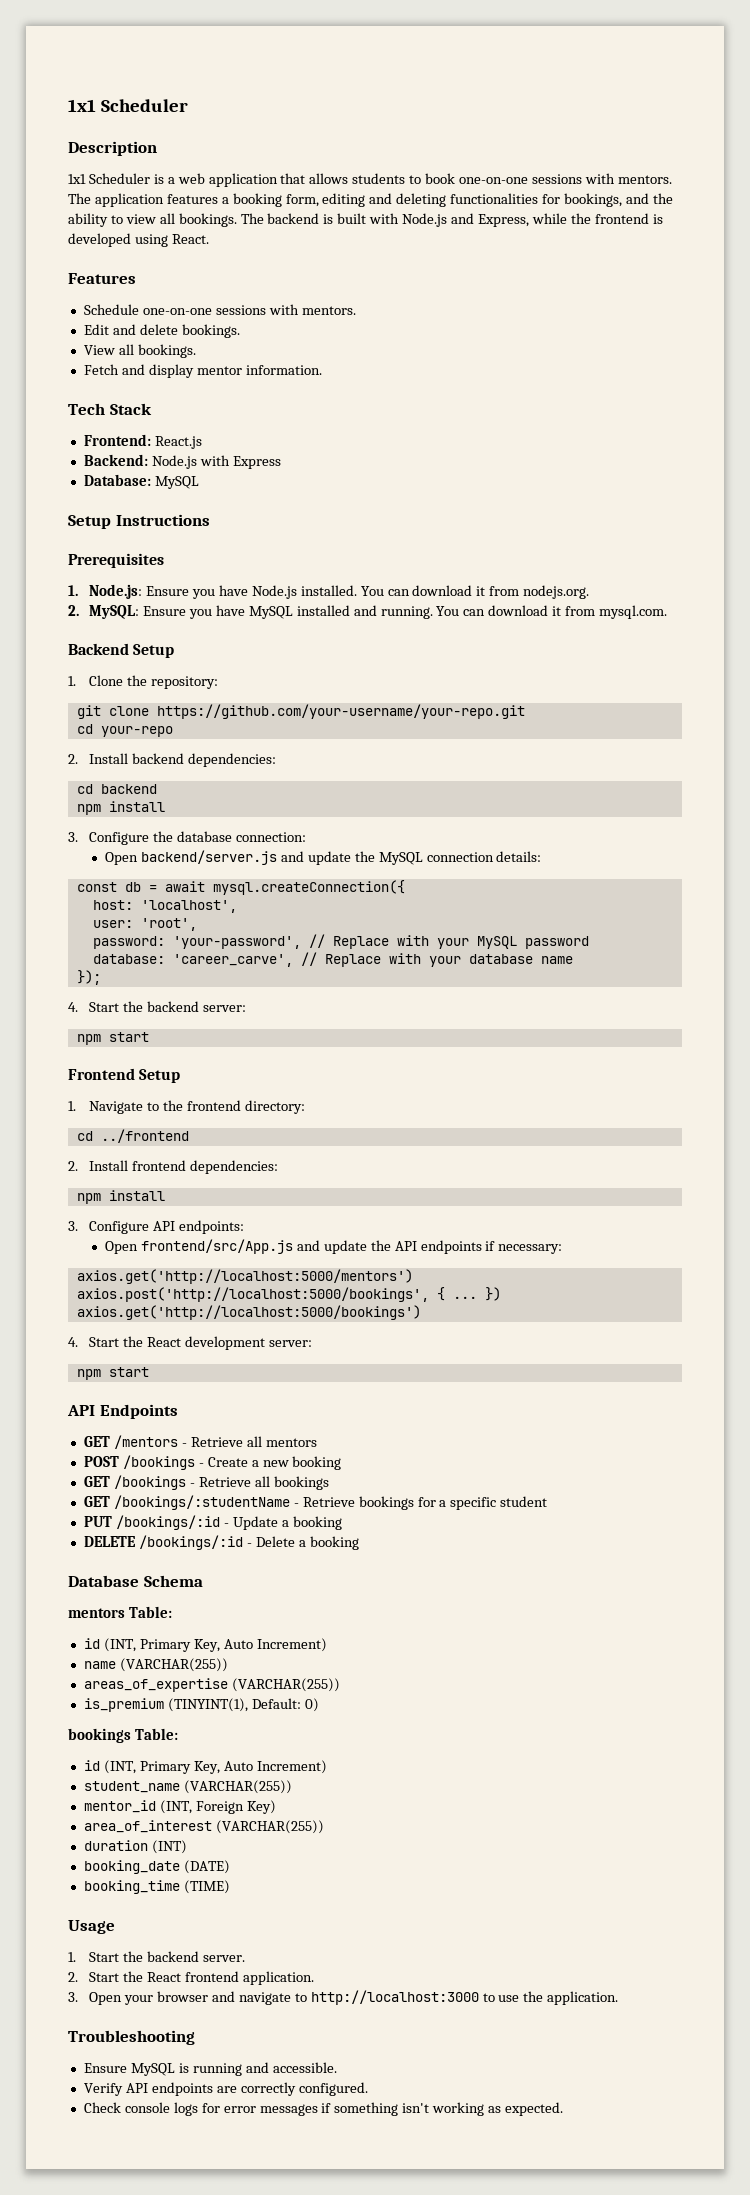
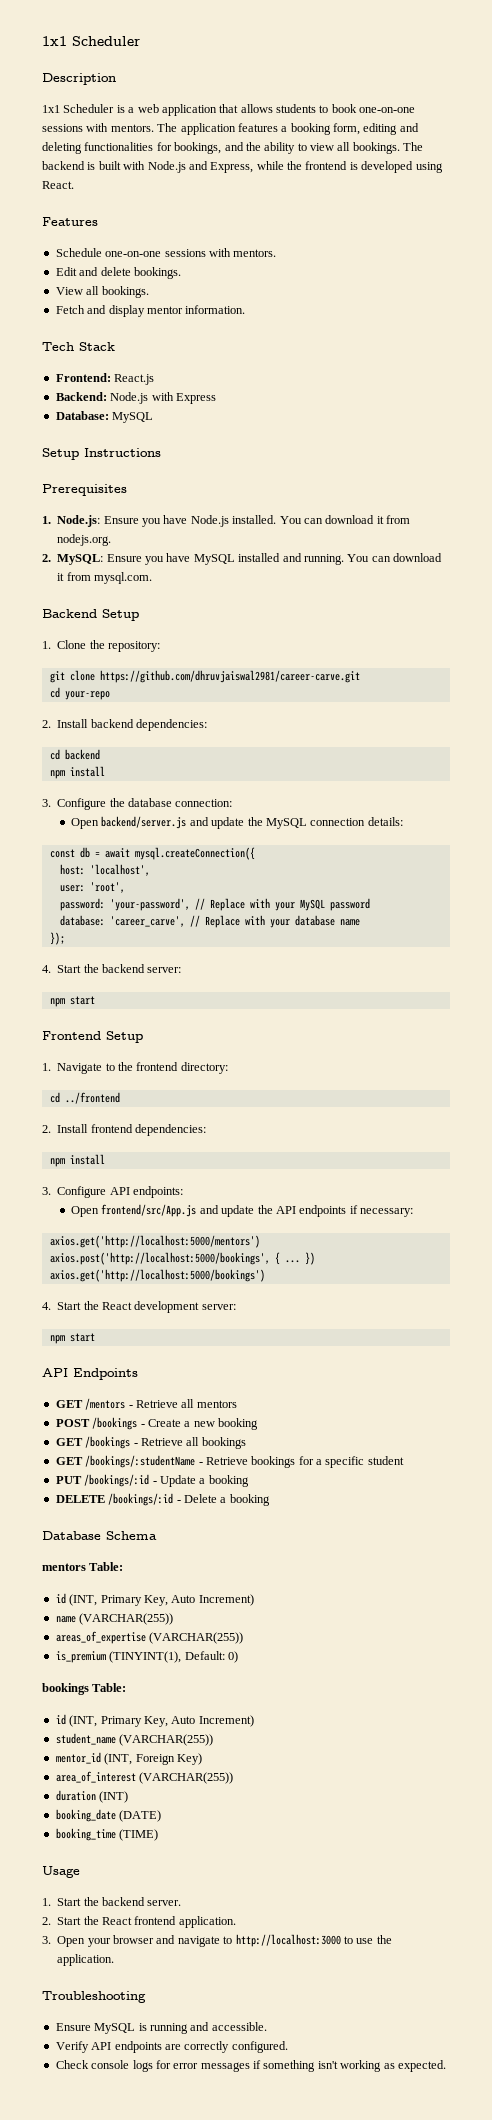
- git clone https://github.com/your-username/your-repo.git
+ git clone https://github.com/dhruvjaiswal2981/career-carve.git

